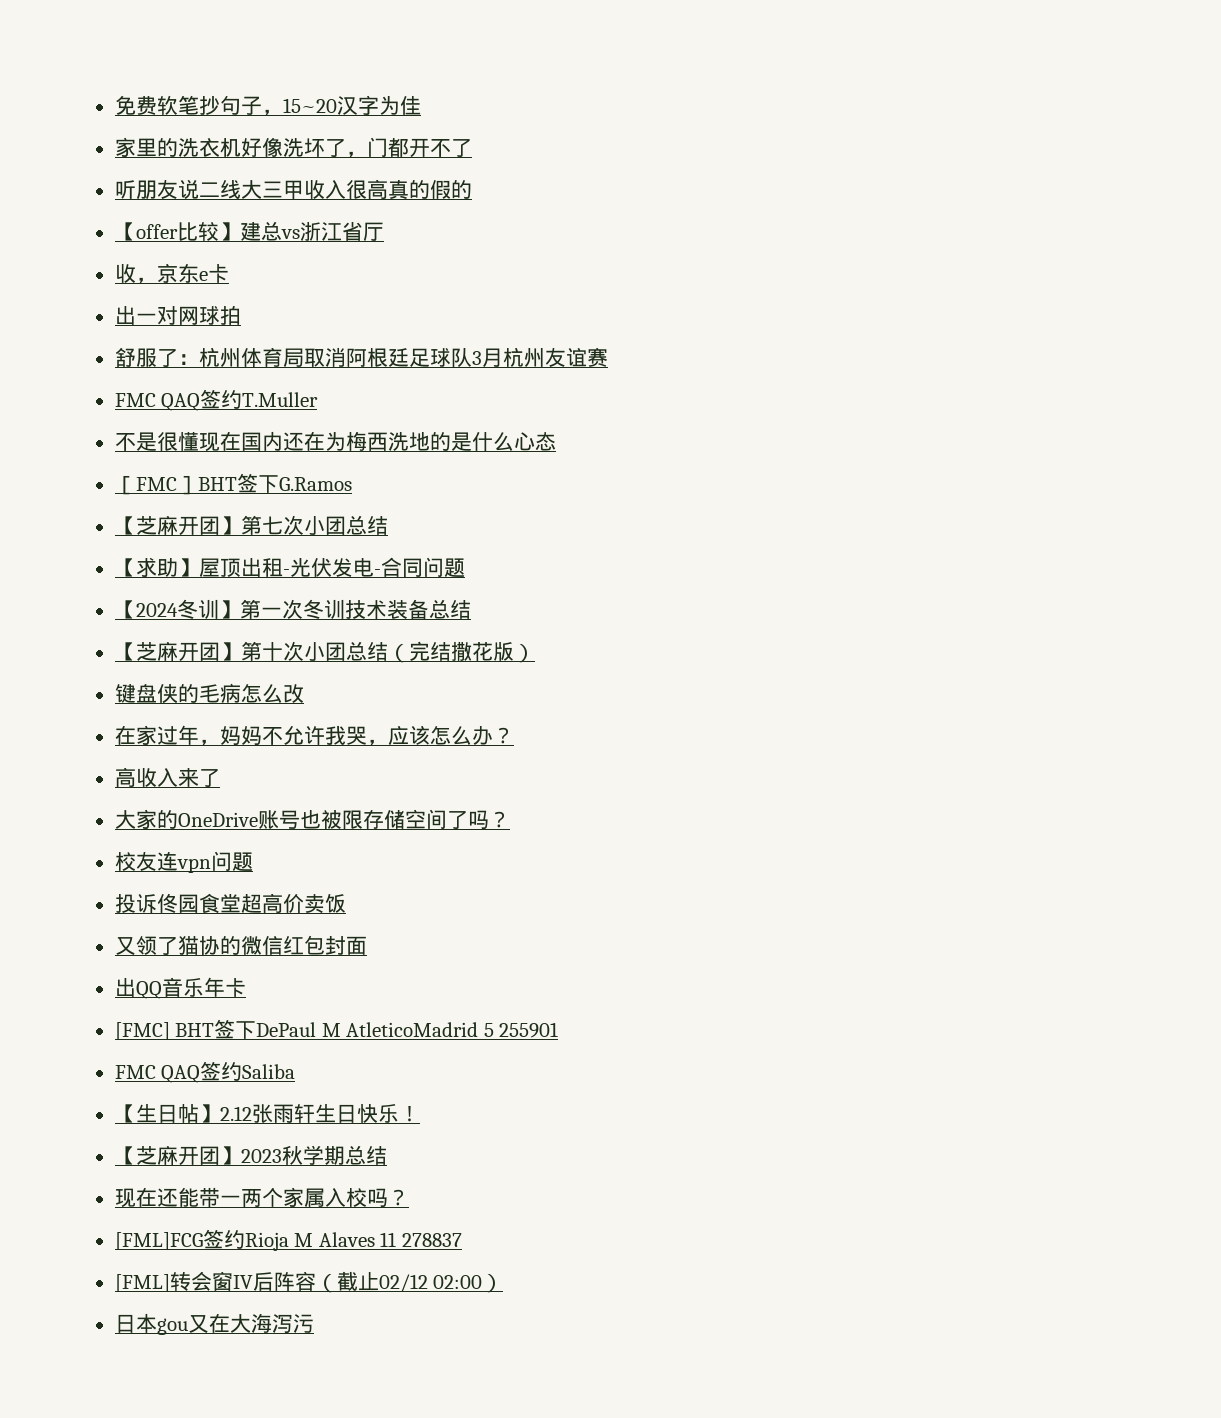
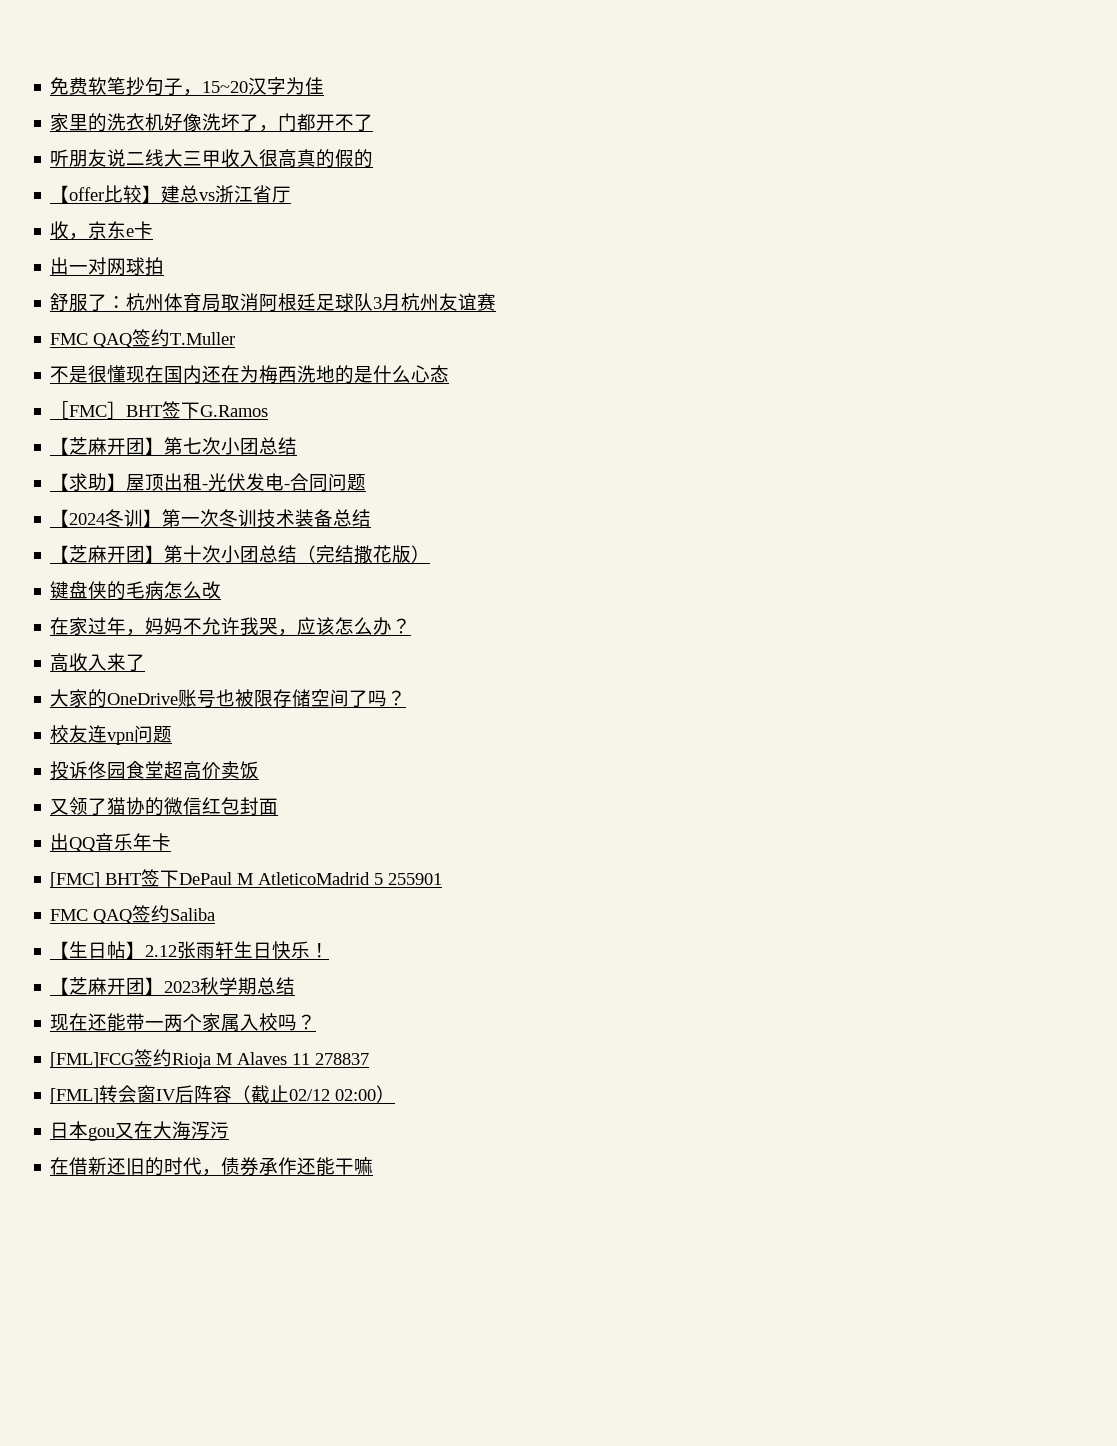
+ 在借新还旧的时代，债券承作还能干嘛

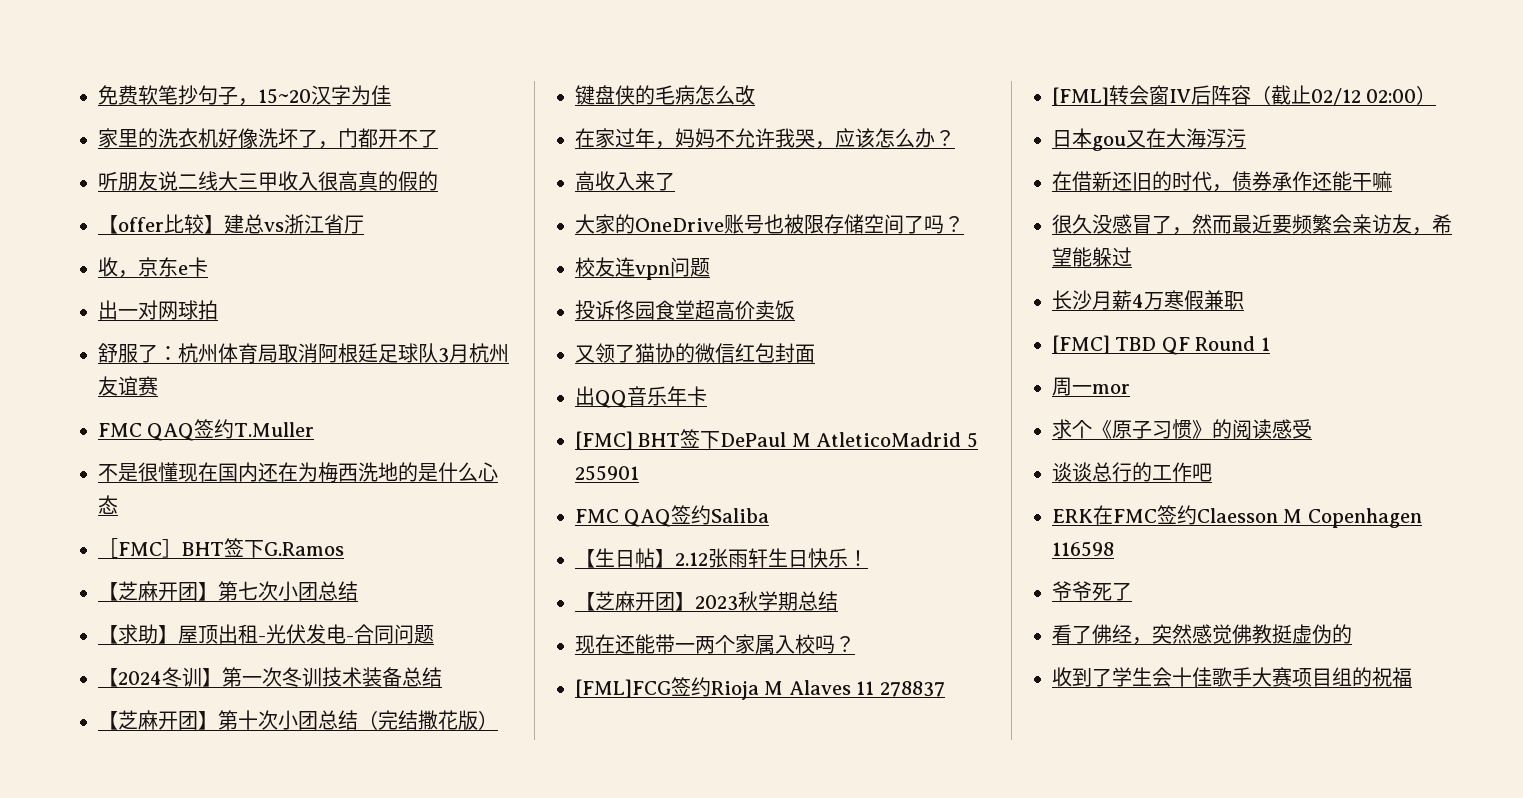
+ 很久没感冒了，然而最近要频繁会亲访友，希望能躲过
+ 长沙月薪4万寒假兼职
+ [FMC] TBD QF Round 1
+ 周一mor
+ 求个《原子习惯》的阅读感受
+ 谈谈总行的工作吧
+ ERK在FMC签约Claesson M Copenhagen 116598
+ 爷爷死了
+ 看了佛经，突然感觉佛教挺虚伪的
+ 收到了学生会十佳歌手大赛项目组的祝福

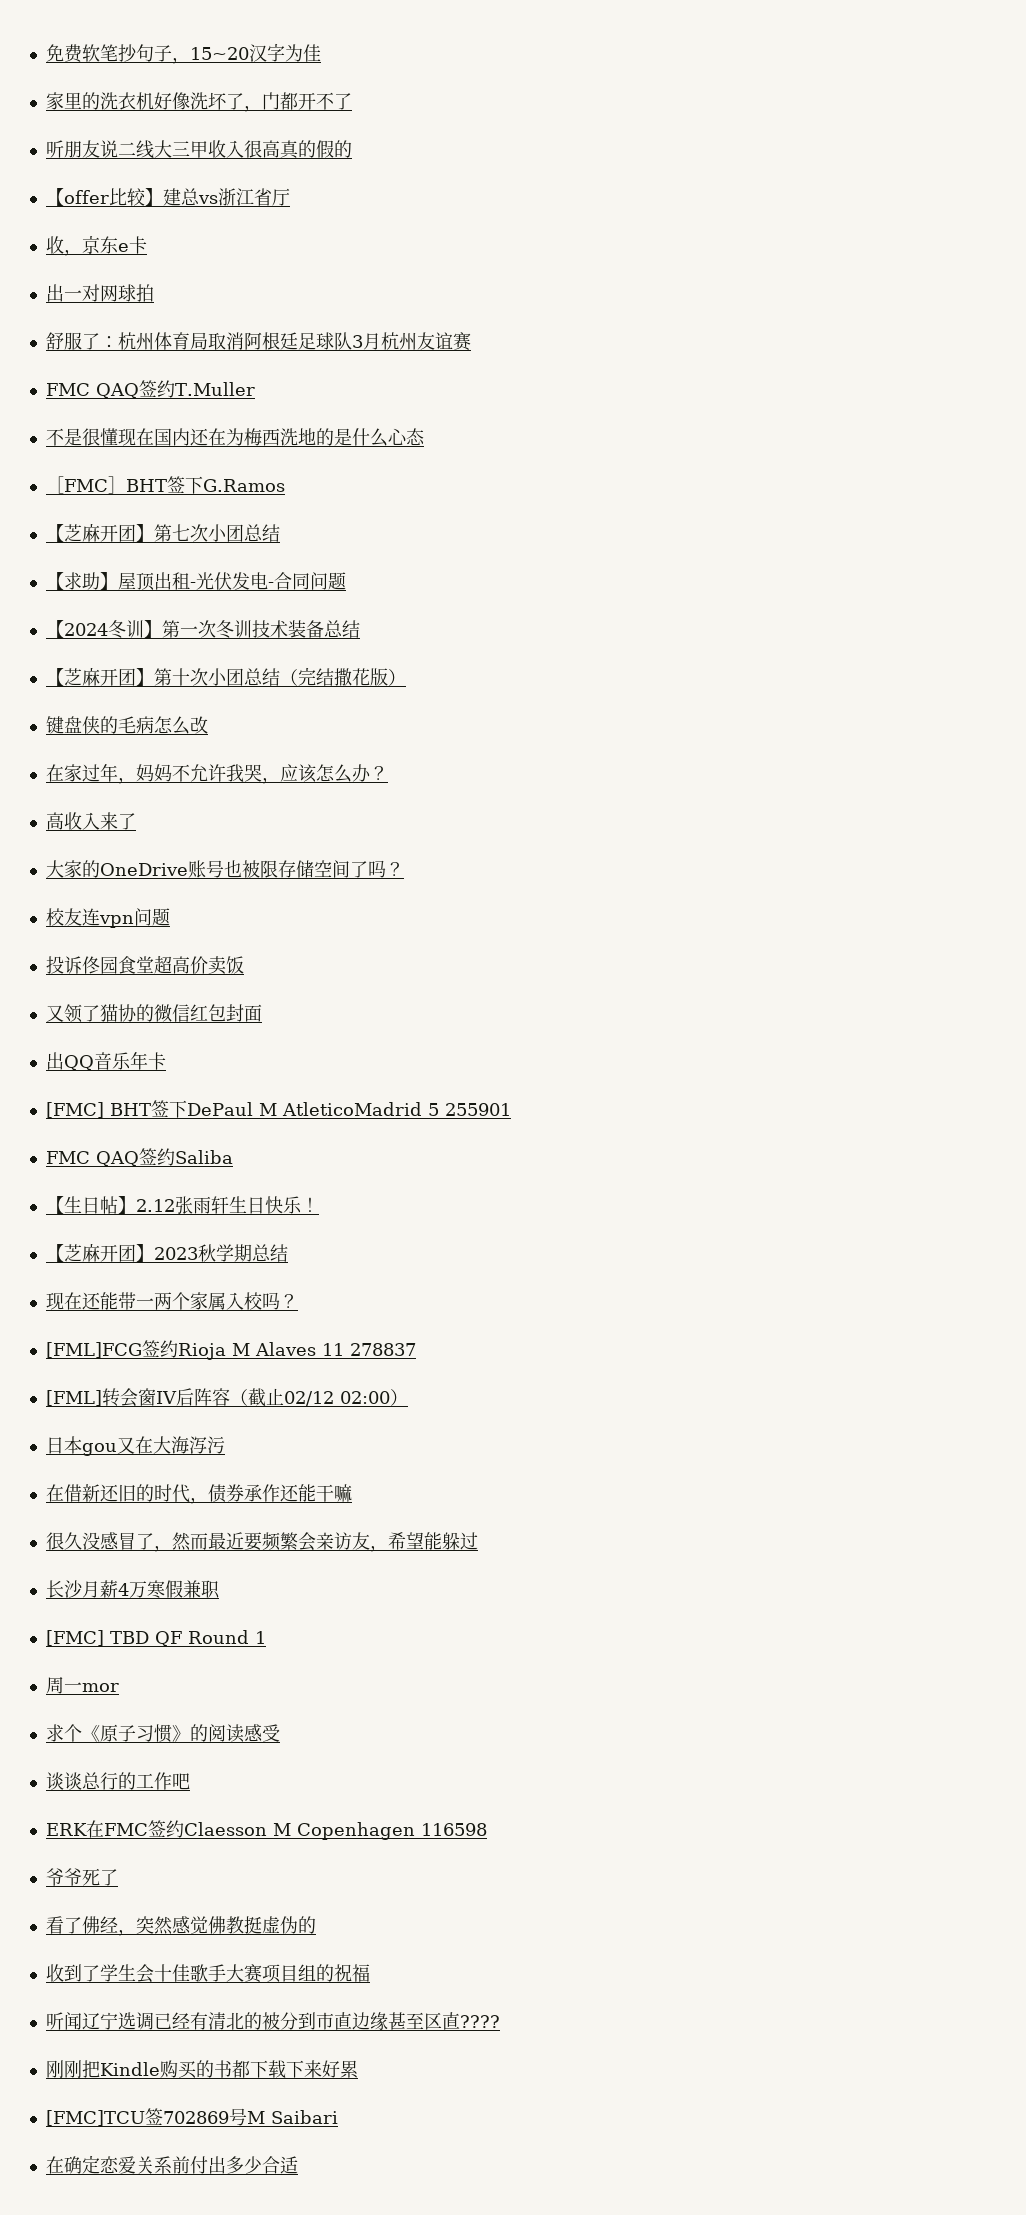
+ 听闻辽宁选调已经有清北的被分到市直边缘甚至区直????
+ 刚刚把Kindle购买的书都下载下来好累
+ [FMC]TCU签702869号M Saibari
+ 在确定恋爱关系前付出多少合适

